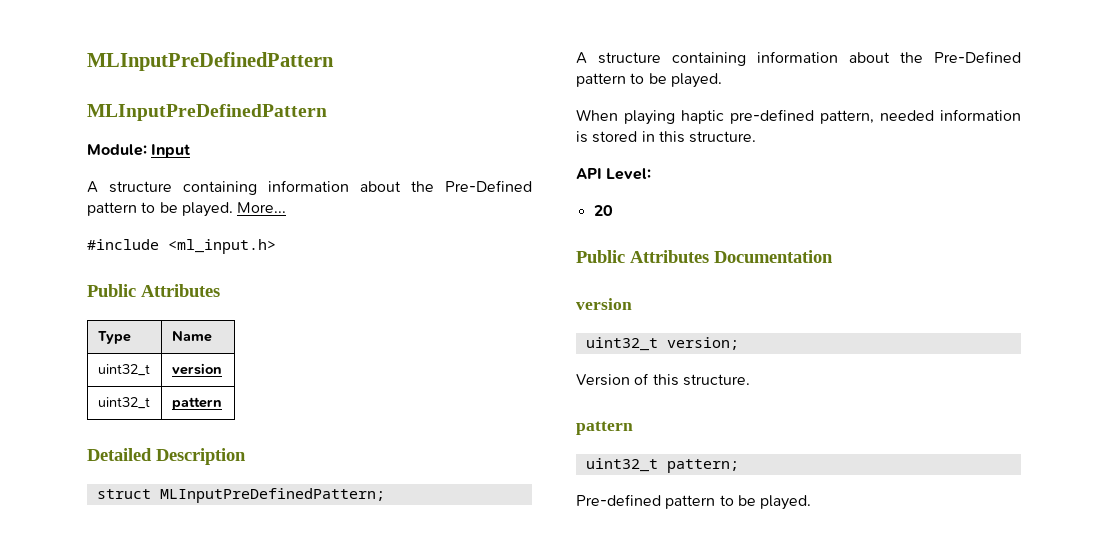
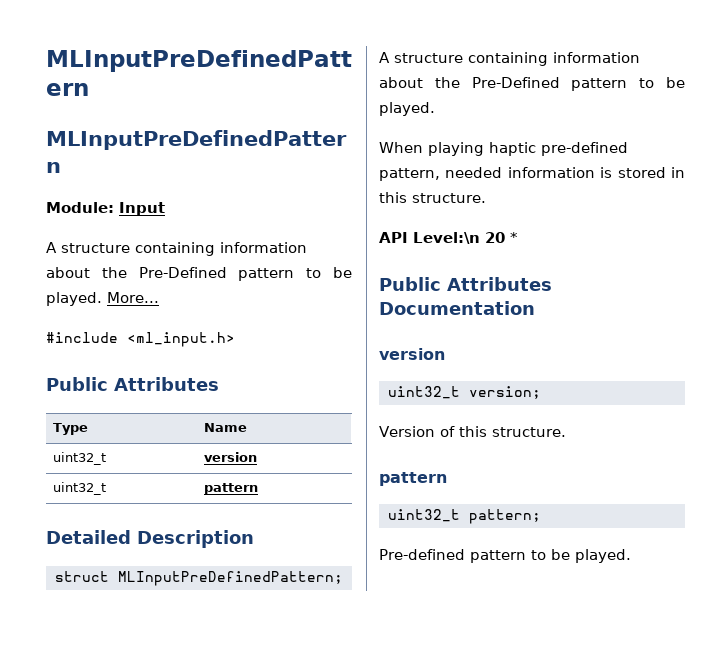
- API Level:
- 20
+ API Level:\n 20 *

